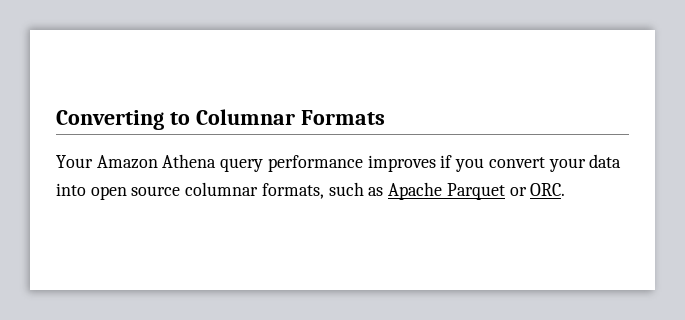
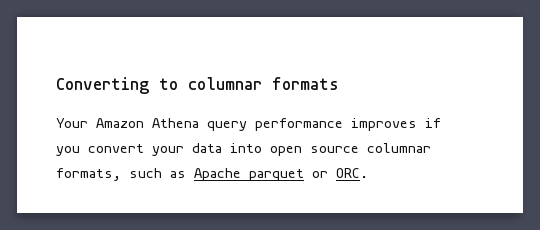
- Converting to Columnar Formats
+ Converting to columnar formats
- Your Amazon Athena query performance improves if you convert your data into open source columnar formats, such as Apache Parquet or ORC.
+ Your Amazon Athena query performance improves if you convert your data into open source columnar formats, such as Apache parquet or ORC.

